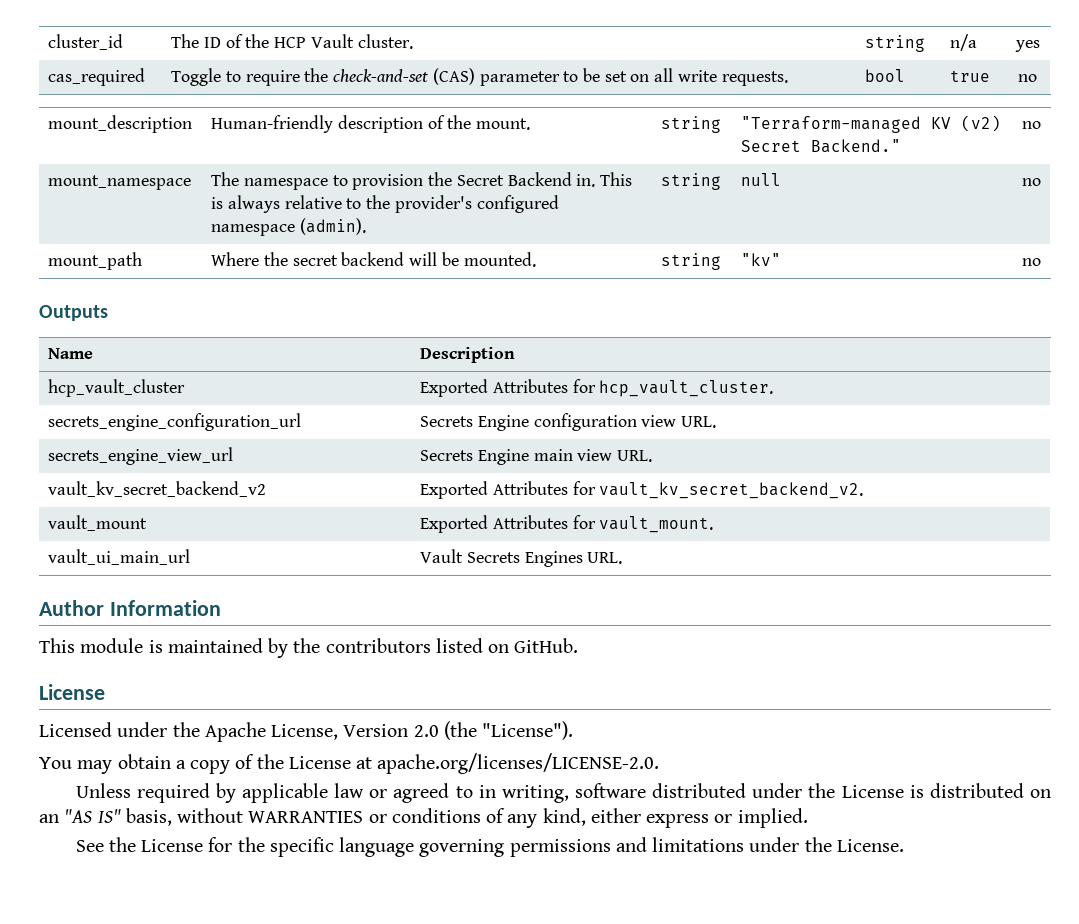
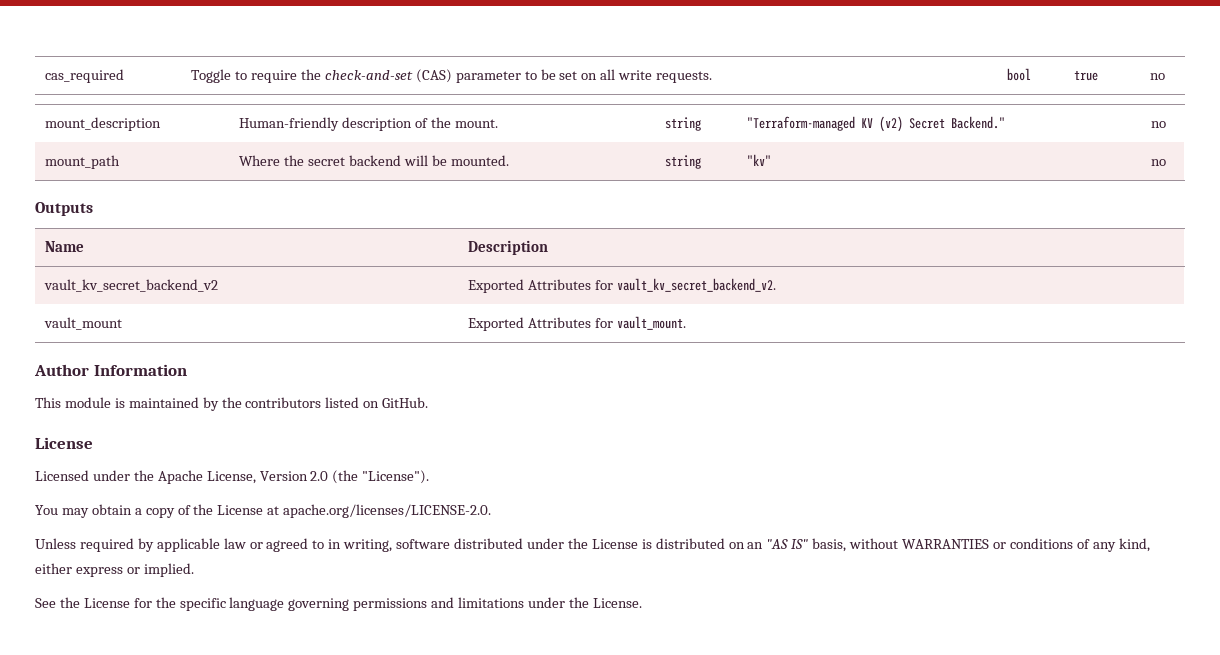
- cluster_id | The ID of the HCP Vault cluster. | string | n/a | yes
- mount_namespace | The namespace to provision the Secret Backend in. This is always relative to the provider's configured namespace (admin). | string | null | no
- hcp_vault_cluster | Exported Attributes for hcp_vault_cluster.
- secrets_engine_configuration_url | Secrets Engine configuration view URL.
- secrets_engine_view_url | Secrets Engine main view URL.
- vault_ui_main_url | Vault Secrets Engines URL.

